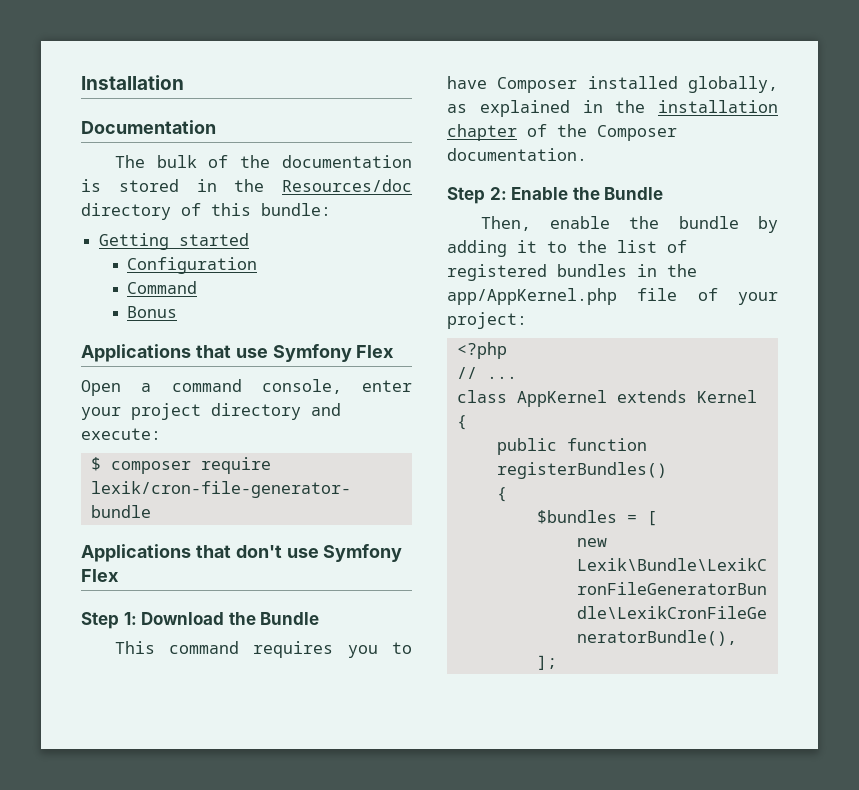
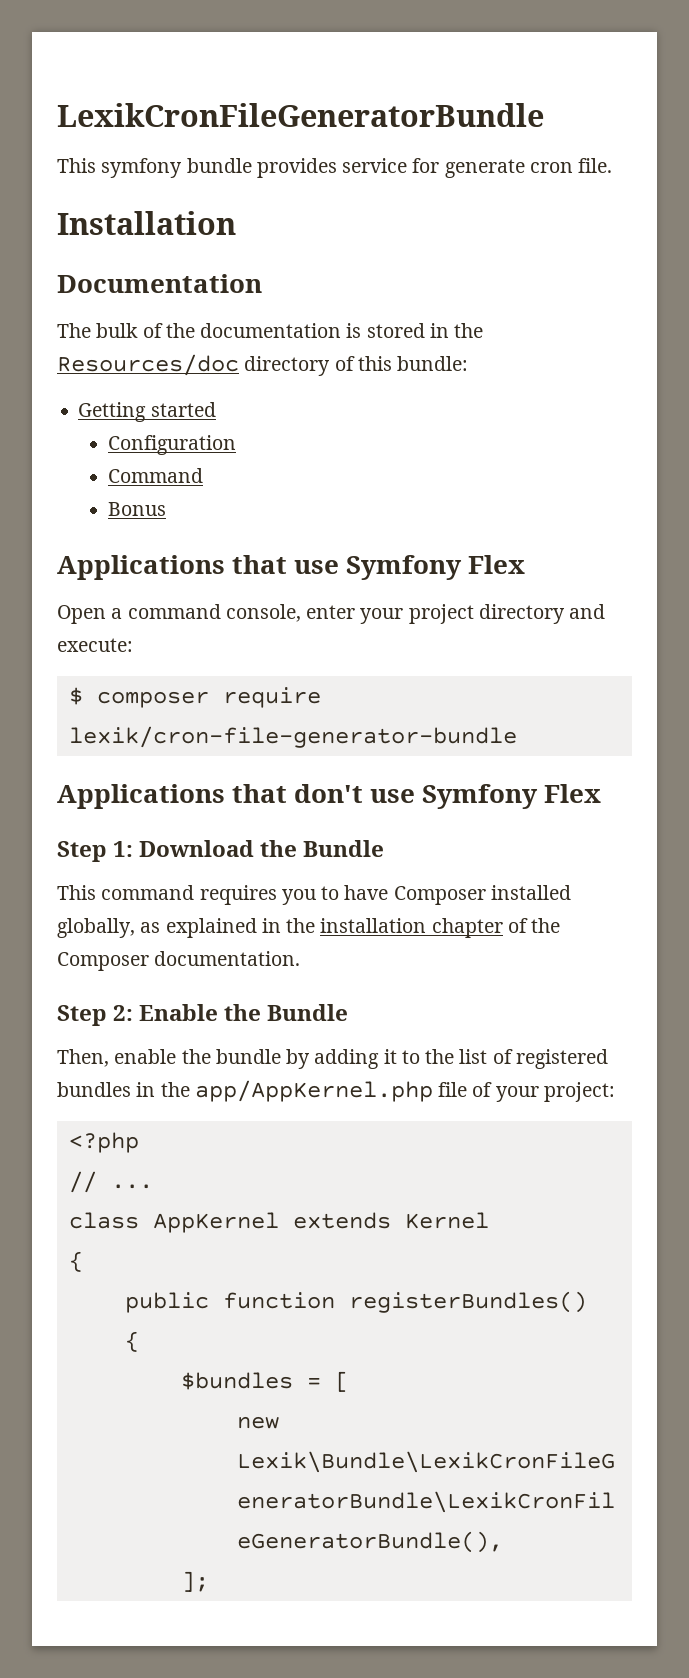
+ LexikCronFileGeneratorBundle
+ This symfony bundle provides service for generate cron file.

